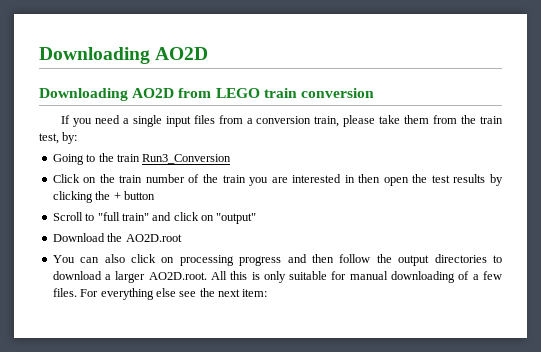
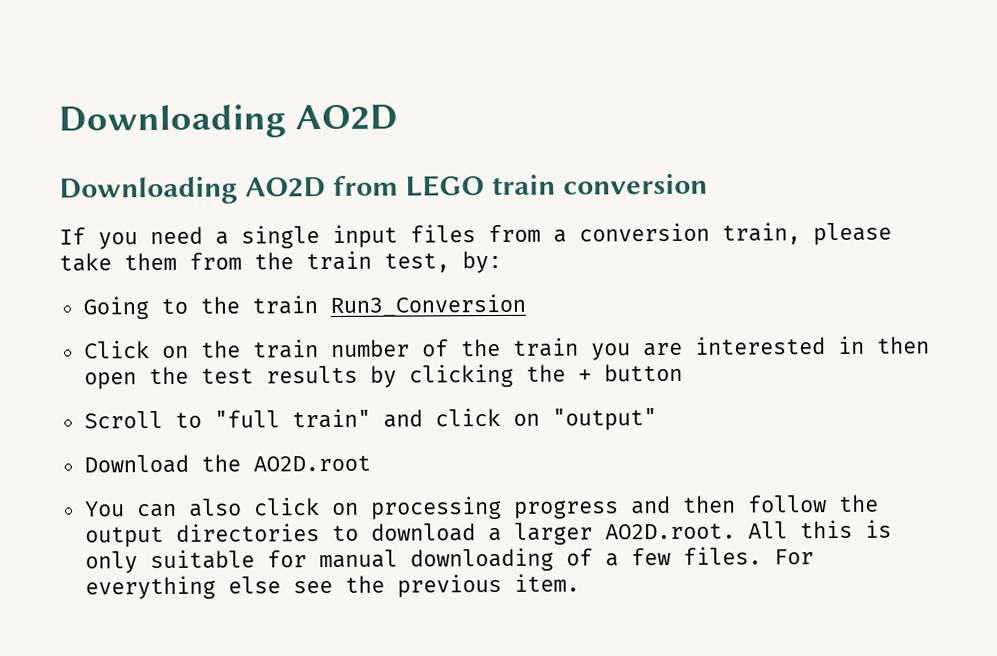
- For everything else see the next item:
+ For everything else see the previous item.

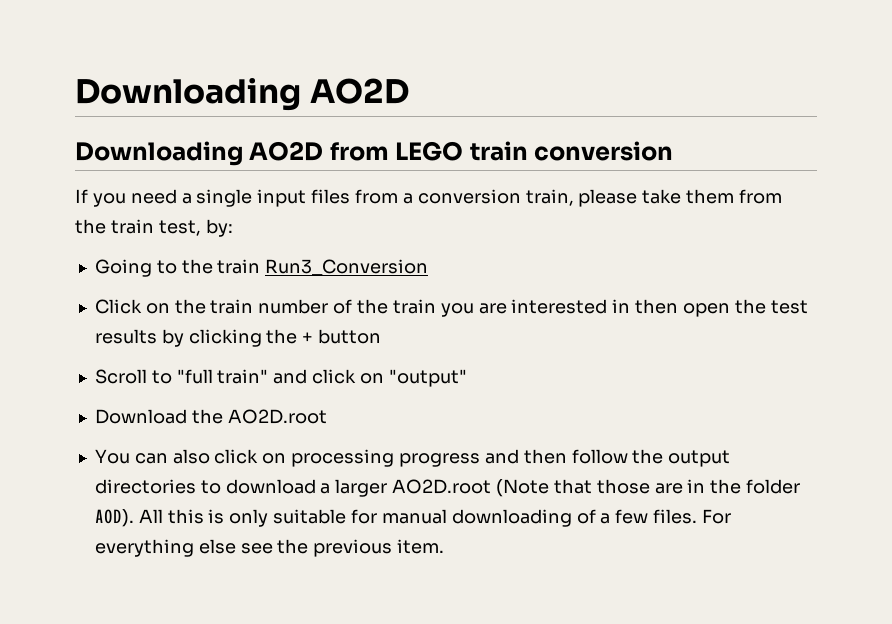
- You can also click on processing progress and then follow the output directories to download a larger AO2D.root. All this is only suitable for manual downloading of a few files.
+ You can also click on processing progress and then follow the output directories to download a larger AO2D.root (Note that those are in the folder AOD). All this is only suitable for manual downloading of a few files.

